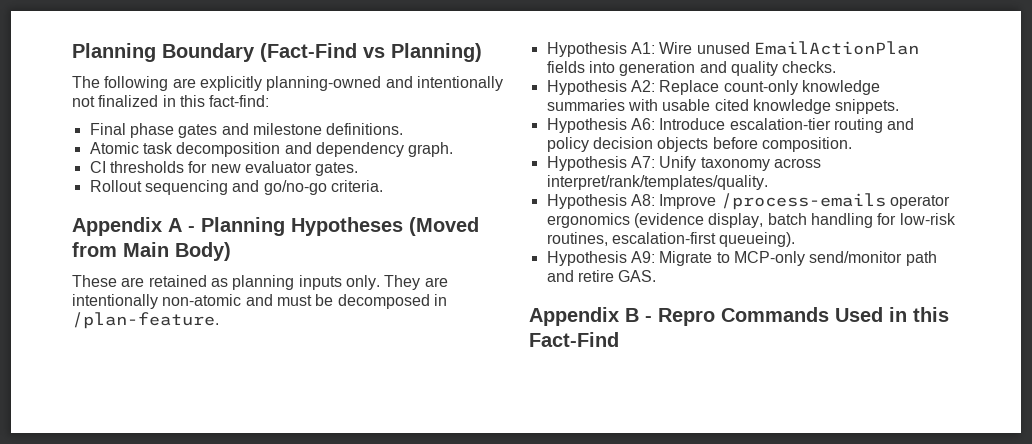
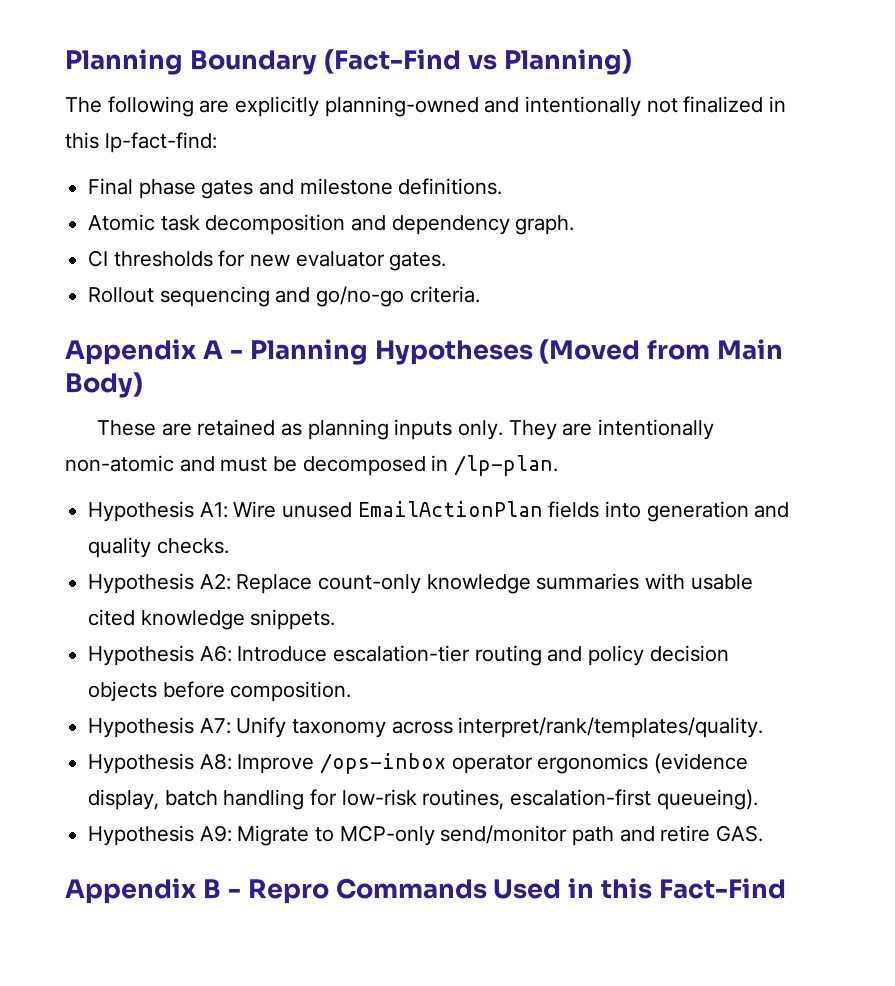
- The following are explicitly planning-owned and intentionally not finalized in this fact-find:
+ The following are explicitly planning-owned and intentionally not finalized in this lp-fact-find:
- They are intentionally non-atomic and must be decomposed in /plan-feature.
+ They are intentionally non-atomic and must be decomposed in /lp-plan.
- Hypothesis A8: Improve /process-emails operator ergonomics (evidence display, batch handling for low-risk routines, escalation-first queueing).
+ Hypothesis A8: Improve /ops-inbox operator ergonomics (evidence display, batch handling for low-risk routines, escalation-first queueing).

